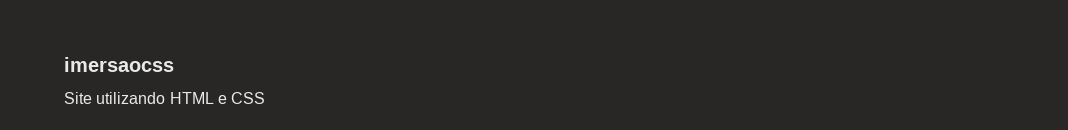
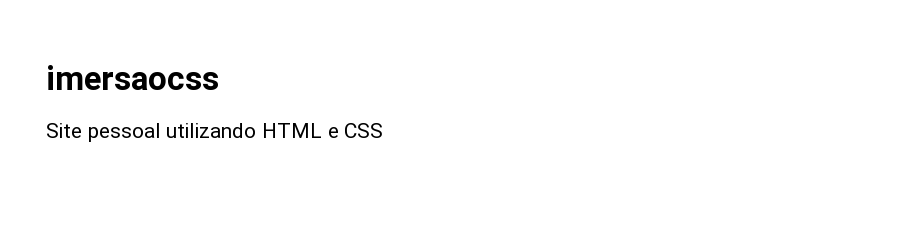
- Site utilizando HTML e CSS
+ Site pessoal utilizando HTML e CSS

